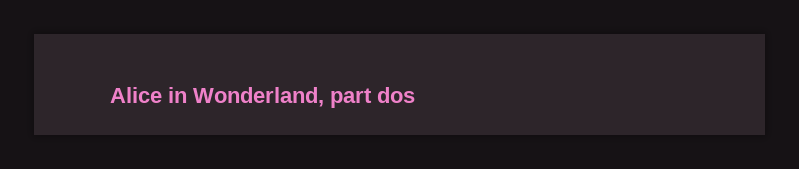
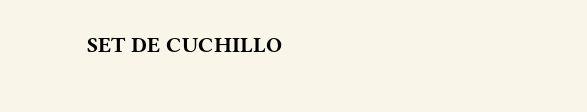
- Alice in Wonderland, part dos
+ SET DE CUCHILLO

